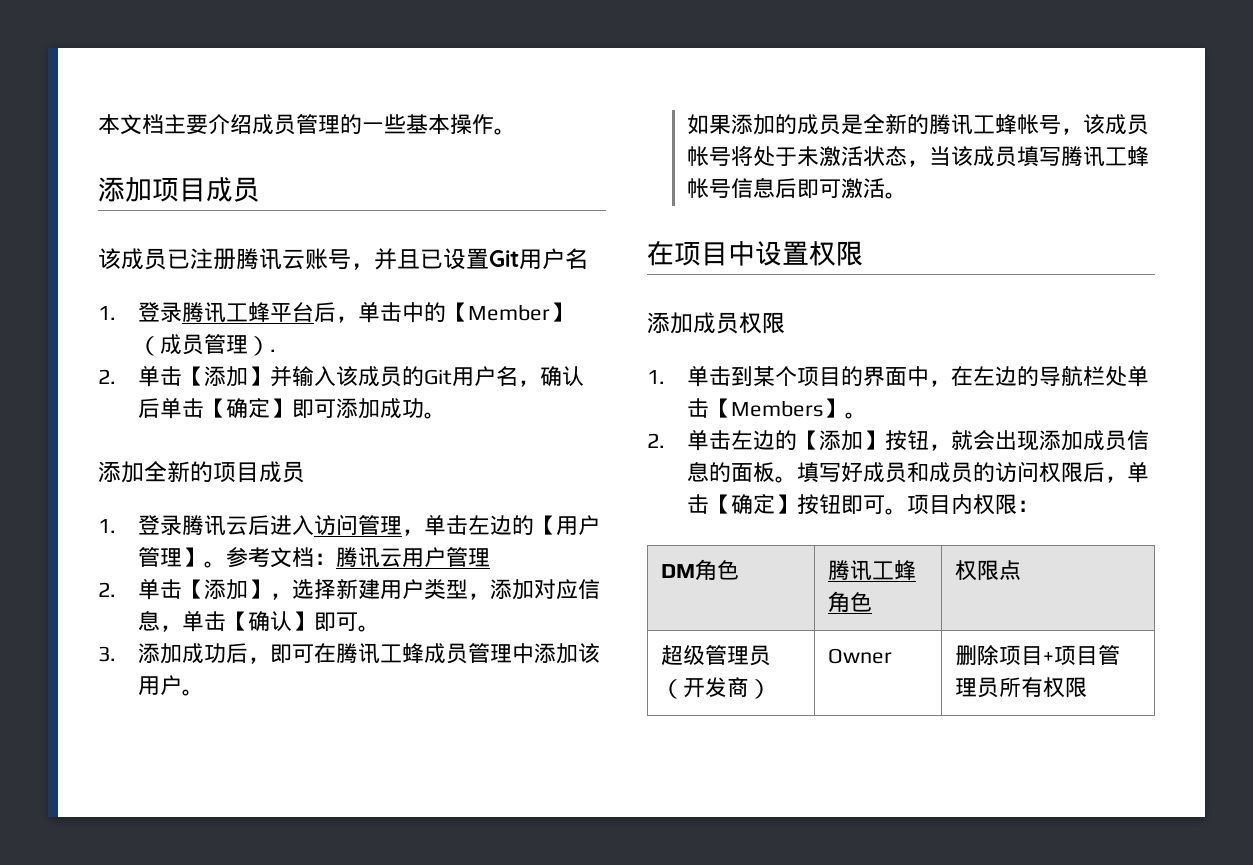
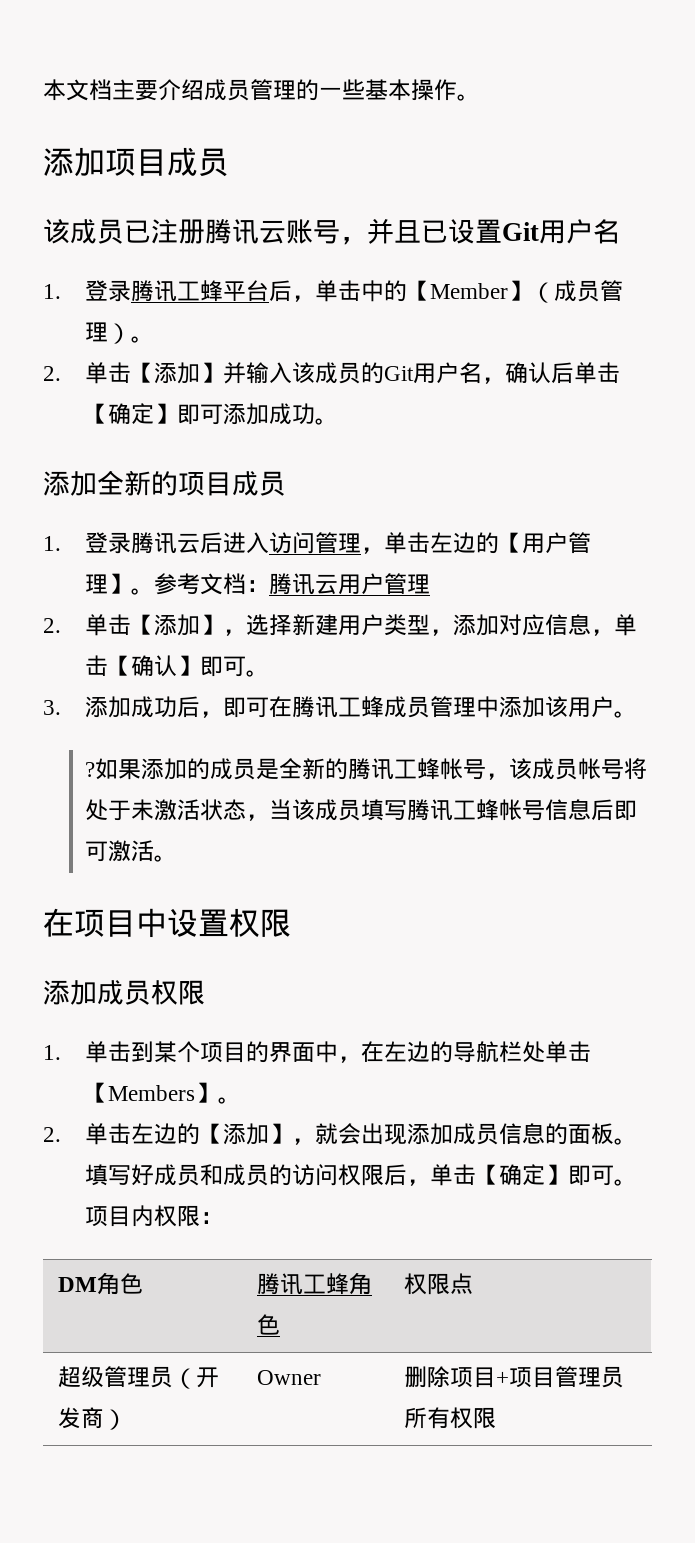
- 1.登录腾讯工蜂平台后，单击中的【Member】（成员管理）.
+ 1.登录腾讯工蜂平台后，单击中的【Member】（成员管理）。
+ ?
- 2.单击左边的【添加】按钮，就会出现添加成员信息的面板。
+ 2.单击左边的【添加】，就会出现添加成员信息的面板。
- 填写好成员和成员的访问权限后，单击【确定】按钮即可。
+ 填写好成员和成员的访问权限后，单击【确定】即可。

